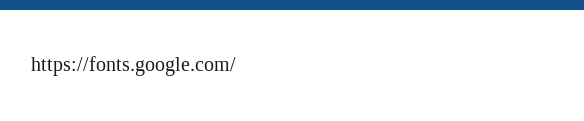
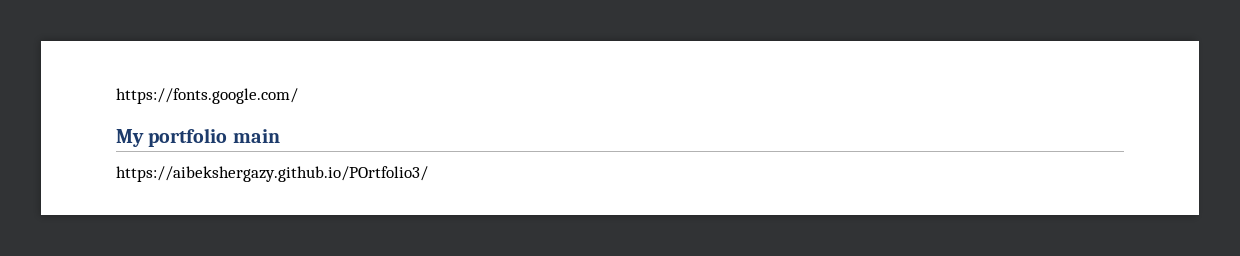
+ My portfolio main
+ https://aibekshergazy.github.io/POrtfolio3/

